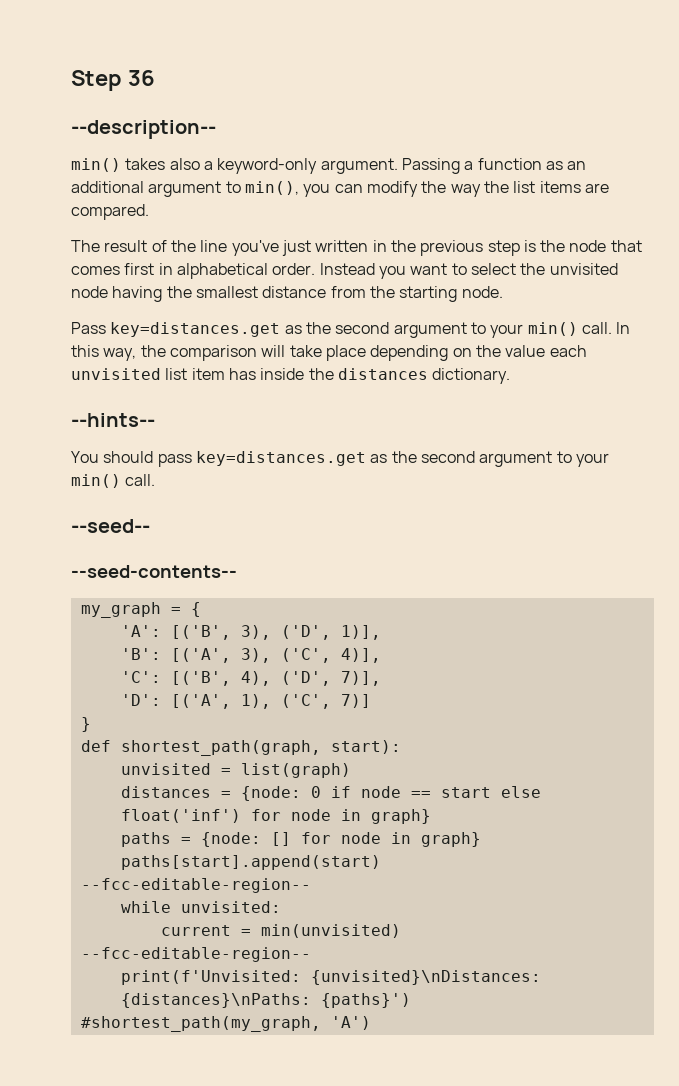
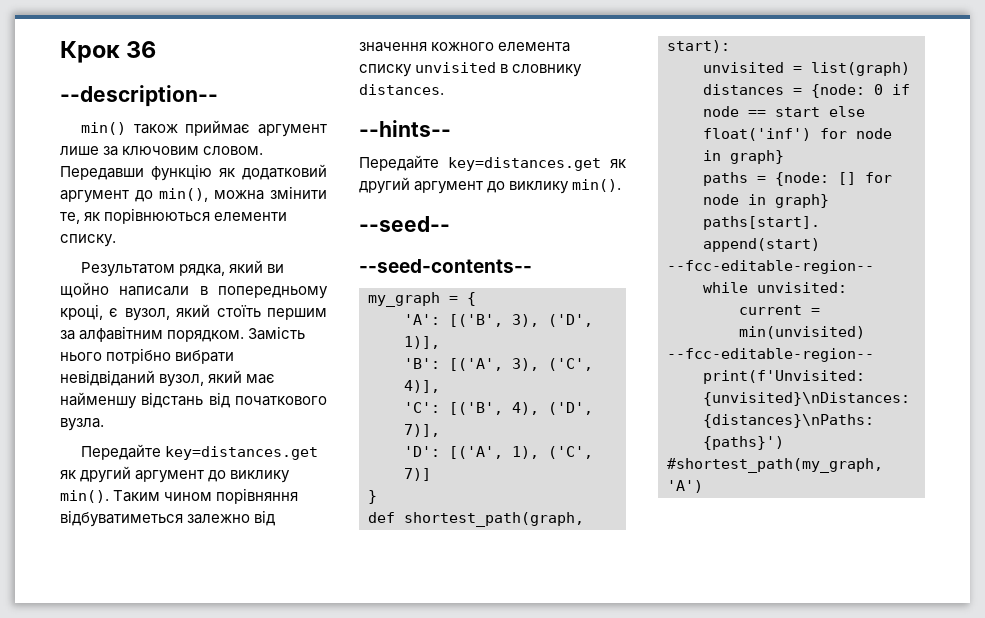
- Step 36
+ Крок 36
- min() takes also a keyword-only argument. Passing a function as an additional argument to min(), you can modify the way the list items are compared.
- The result of the line you've just written in the previous step is the node that comes first in alphabetical order. Instead you want to select the unvisited node having the smallest distance from the starting node.
- Pass key=distances.get as the second argument to your min() call. In this way, the comparison will take place depending on the value each unvisited list item has inside the distances dictionary.
+ min() також приймає аргумент лише за ключовим словом. Передавши функцію як додатковий аргумент до min(), можна змінити те, як порівнюються елементи списку.
+ Результатом рядка, який ви щойно написали в попередньому кроці, є вузол, який стоїть першим за алфавітним порядком. Замість нього потрібно вибрати невідвіданий вузол, який має найменшу відстань від початкового вузла.
+ Передайте key=distances.get як другий аргумент до виклику min(). Таким чином порівняння відбуватиметься залежно від значення кожного елемента списку unvisited в словнику distances.
  --hints--
- You should pass key=distances.get as the second argument to your min() call.
+ Передайте key=distances.get як другий аргумент до виклику min().

